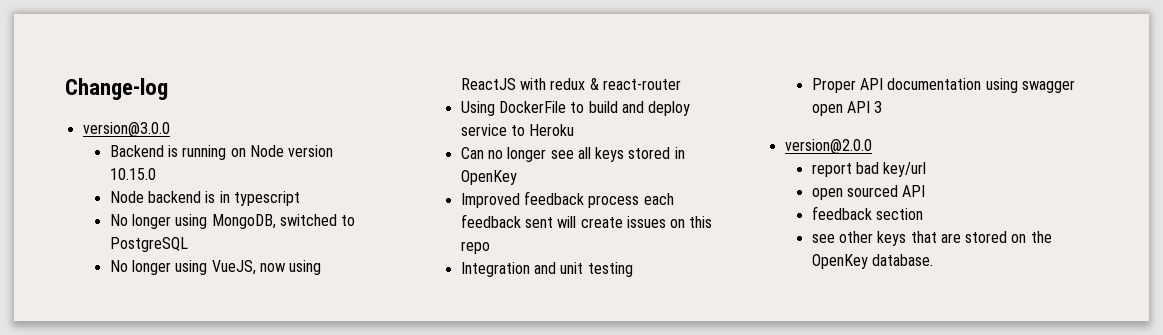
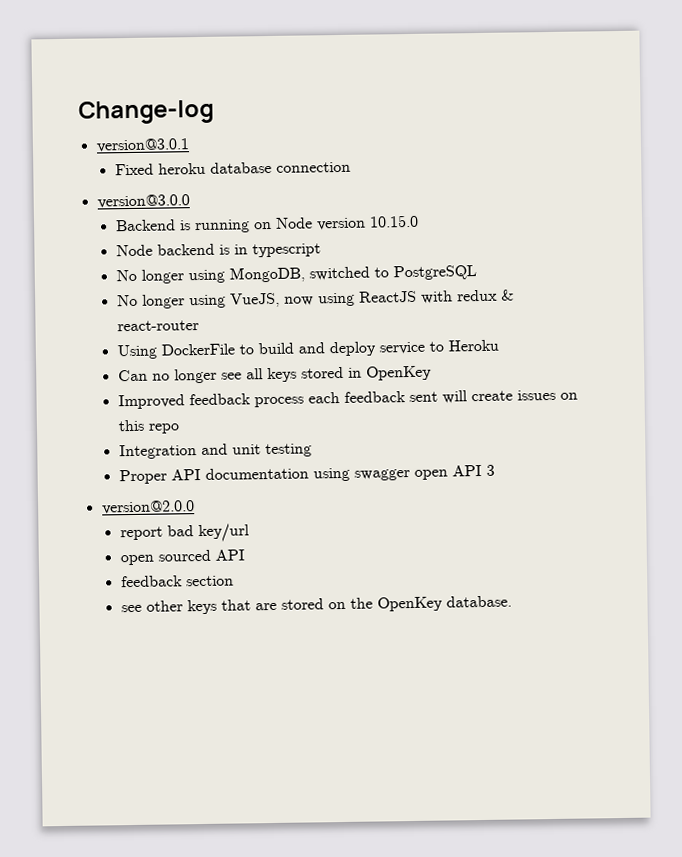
+ version@3.0.1
+ Fixed heroku database connection

